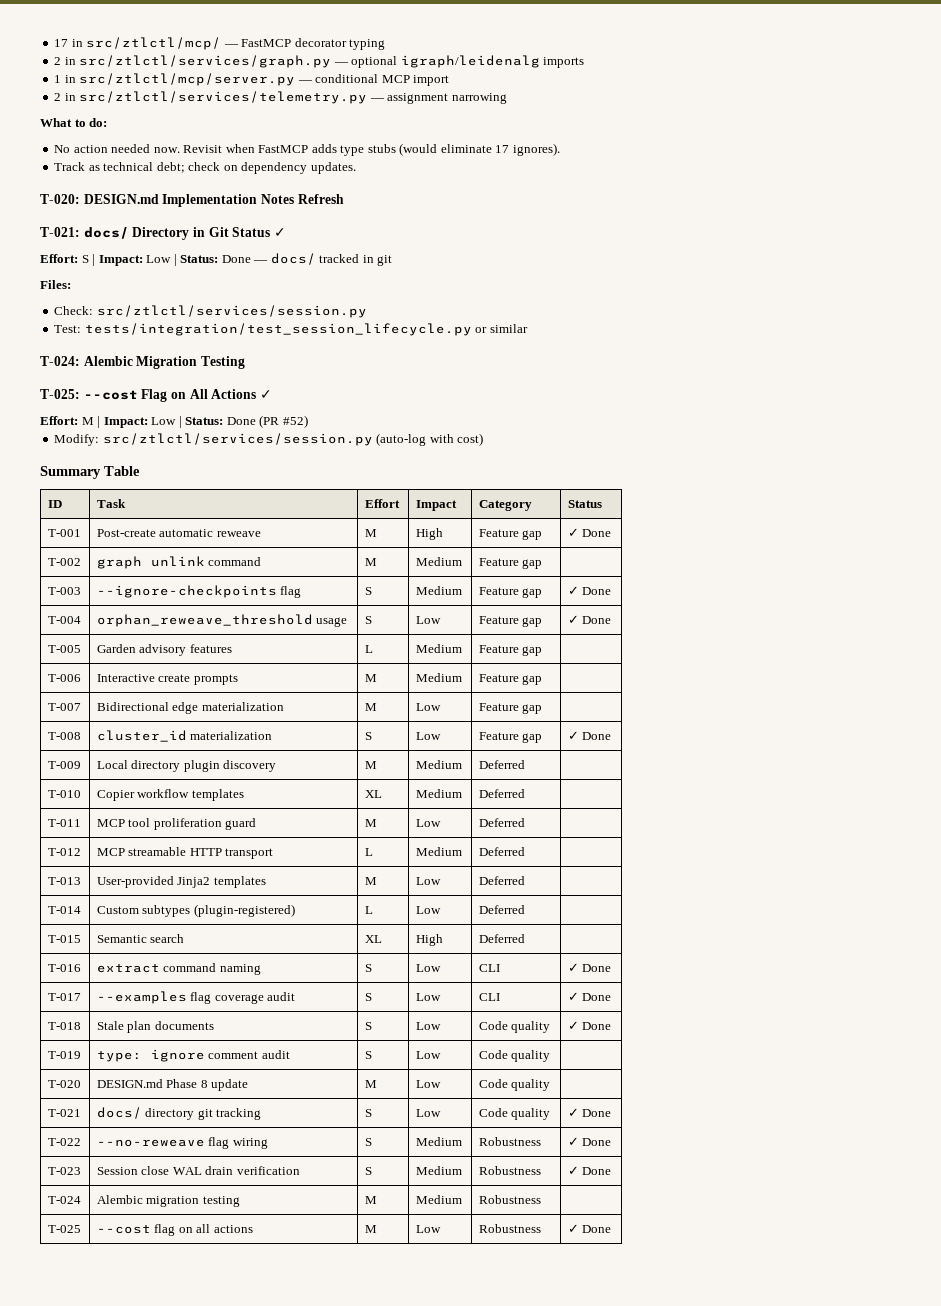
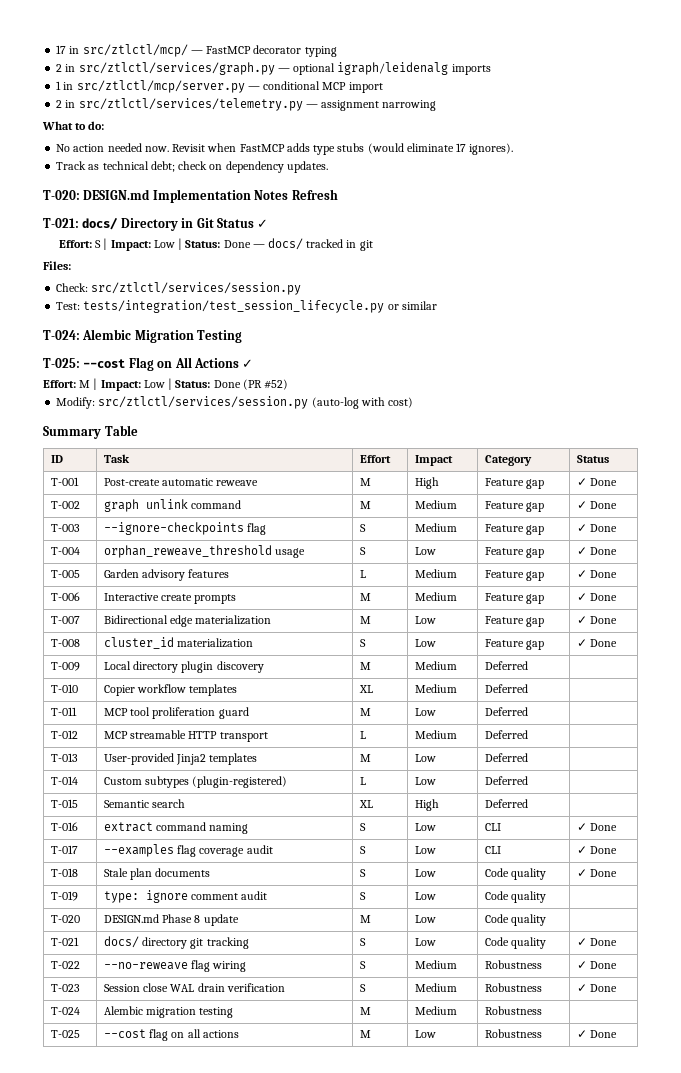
- T-002 | graph unlink command | M | Medium | Feature gap |
+ T-002 | graph unlink command | M | Medium | Feature gap | ✓ Done
- T-005 | Garden advisory features | L | Medium | Feature gap |
+ T-005 | Garden advisory features | L | Medium | Feature gap | ✓ Done
- T-006 | Interactive create prompts | M | Medium | Feature gap |
+ T-006 | Interactive create prompts | M | Medium | Feature gap | ✓ Done
- T-007 | Bidirectional edge materialization | M | Low | Feature gap |
+ T-007 | Bidirectional edge materialization | M | Low | Feature gap | ✓ Done

